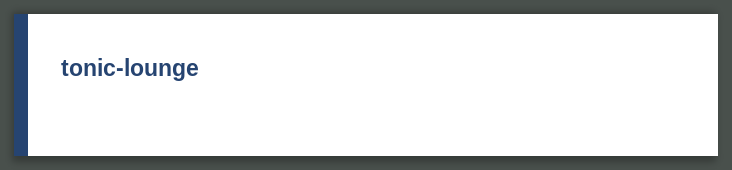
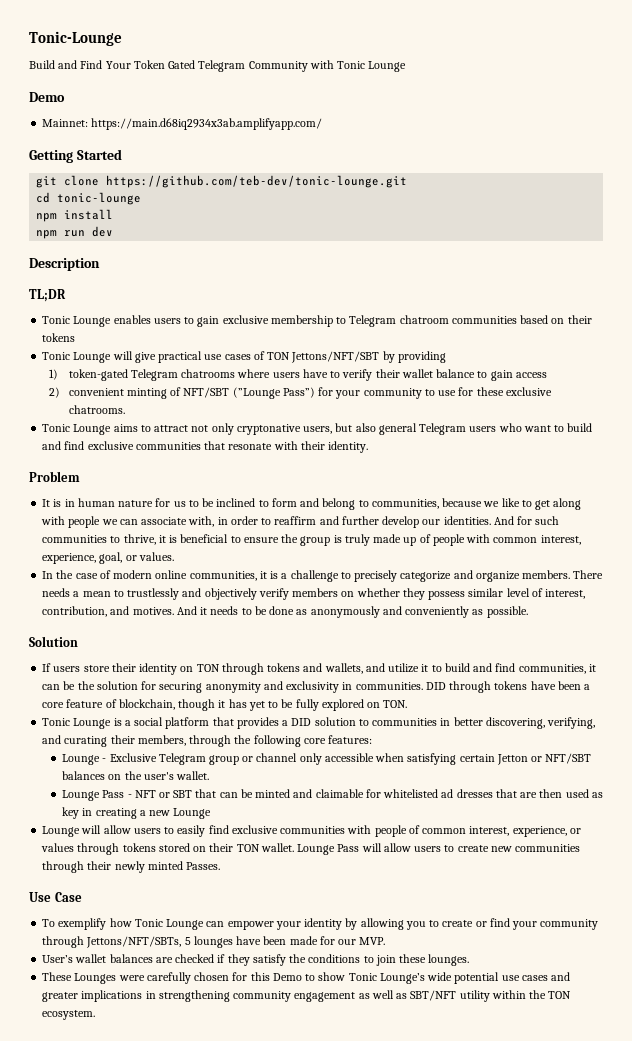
- tonic-lounge
+ Tonic-Lounge
+ Build and Find Your Token Gated Telegram Community with Tonic Lounge
+ Demo
+ Mainnet: https://main.d68iq2934x3ab.amplifyapp.com/
+ Getting Started
+ git clone https://github.com/teb-dev/tonic-lounge.git
+ cd tonic-lounge
+ npm install
+ npm run dev
+ Description
+ TL;DR
+ Tonic Lounge enables users to gain exclusive membership to Telegram chatroom communities based on their tokens
+ Tonic Lounge will give practical use cases of TON Jettons/NFT/SBT by providing
+ 1) token-gated Telegram chatrooms where users have to verify their wallet balance to gain access
+ 2) convenient minting of NFT/SBT (”Lounge Pass”) for your community to use for these exclusive chatrooms.
+ Tonic Lounge aims to attract not only cryptonative users, but also general Telegram users who want to build and find exclusive communities that resonate with their identity.
+ Problem
+ It is in human nature for us to be inclined to form and belong to communities, because we like to get along with people we can associate with, in order to reaffirm and further develop our identities. And for such communities to thrive, it is beneficial to ensure the group is truly made up of people with common interest, experience, goal, or values.
+ In the case of modern online communities, it is a challenge to precisely categorize and organize members. There needs a mean to trustlessly and objectively verify members on whether they possess similar level of interest, contribution, and motives. And it needs to be done as anonymously and conveniently as possible.
+ Solution
+ If users store their identity on TON through tokens and wallets, and utilize it to build and find communities, it can be the solution for securing anonymity and exclusivity in communities. DID through tokens have been a core feature of blockchain, though it has yet to be fully explored on TON.
+ Tonic Lounge is a social platform that provides a DID solution to communities in better discovering, verifying, and curating their members, through the following core features:
+ Lounge - Exclusive Telegram group or channel only accessible when satisfying certain Jetton or NFT/SBT balances on the user's wallet.
+ Lounge Pass - NFT or SBT that can be minted and claimable for whitelisted ad dresses that are then used as key in creating a new Lounge
+ Lounge will allow users to easily find exclusive communities with people of common interest, experience, or values through tokens stored on their TON wallet. Lounge Pass will allow users to create new communities through their newly minted Passes.
+ Use Case
+ To exemplify how Tonic Lounge can empower your identity by allowing you to create or find your community through Jettons/NFT/SBTs, 5 lounges have been made for our MVP.
+ User’s wallet balances are checked if they satisfy the conditions to join these lounges.
+ These Lounges were carefully chosen for this Demo to show Tonic Lounge’s wide potential use cases and greater implications in strengthening community engagement as well as SBT/NFT utility within the TON ecosystem.

